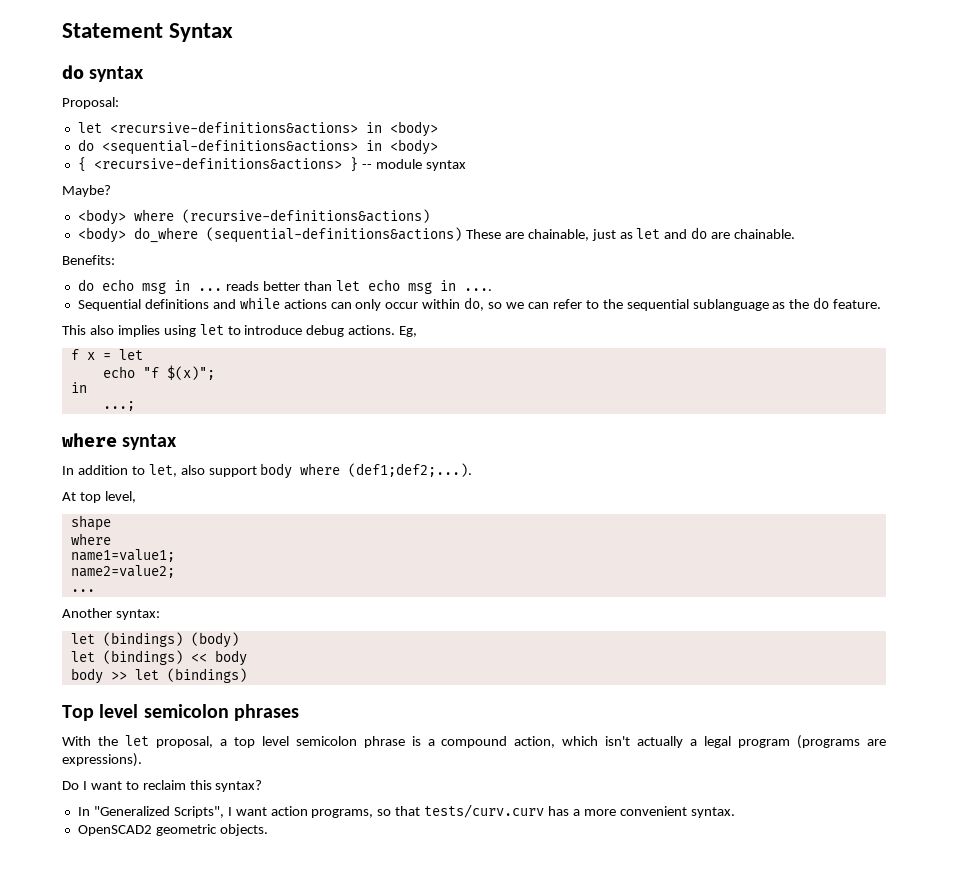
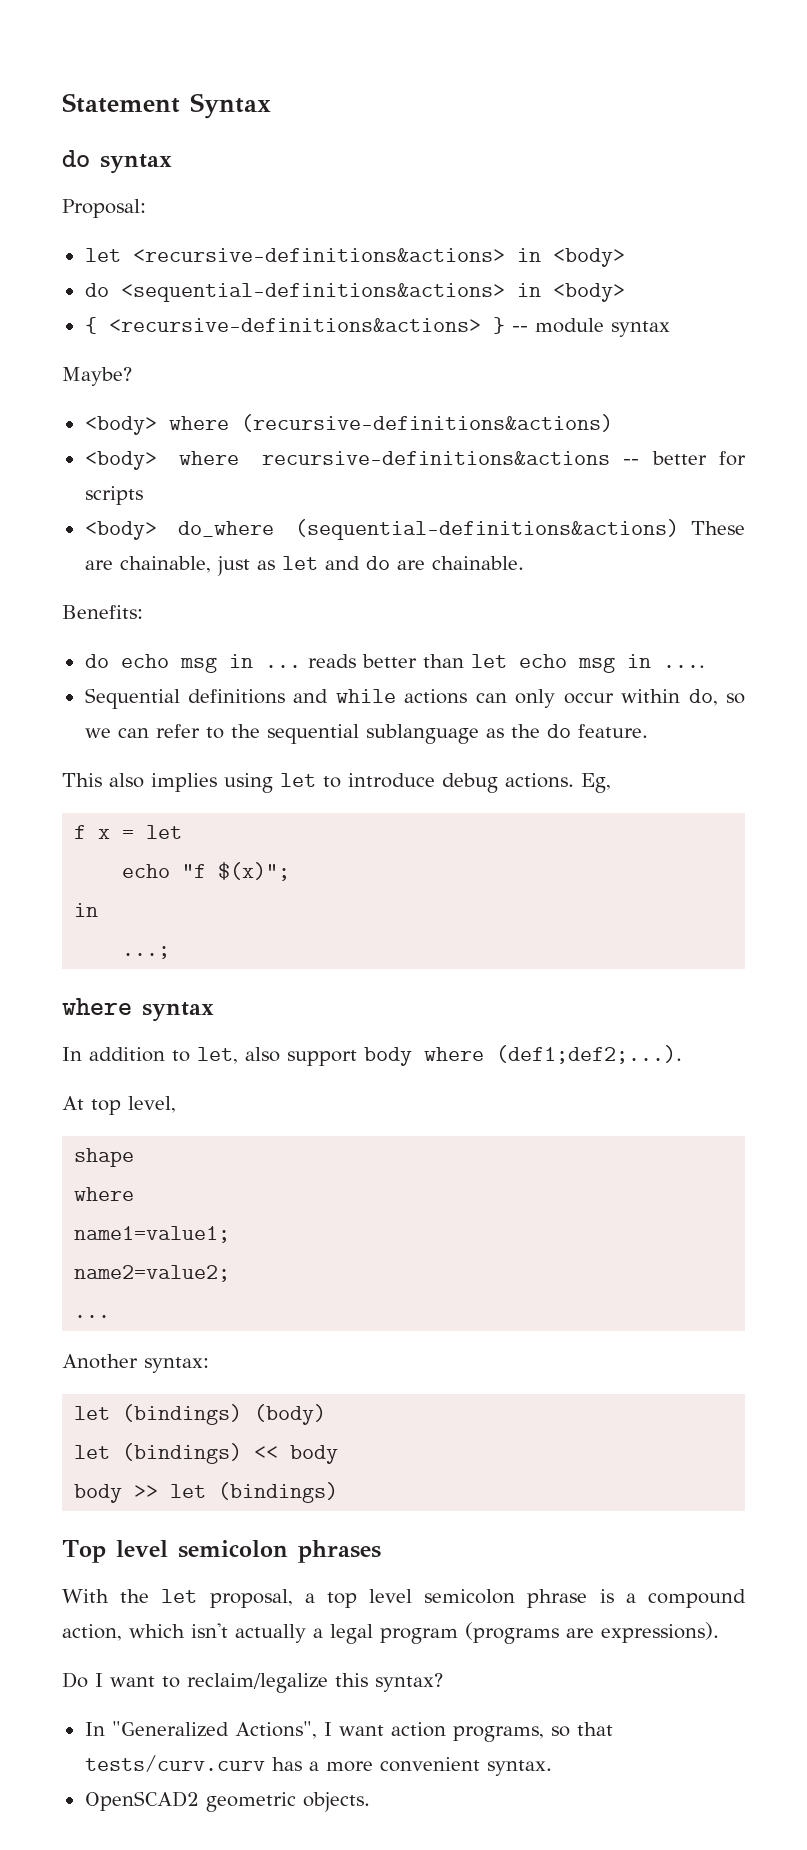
+ <body> where recursive-definitions&actions -- better for scripts
- Do I want to reclaim this syntax?
+ Do I want to reclaim/legalize this syntax?
- In "Generalized Scripts", I want action programs, so that tests/curv.curv has a more convenient syntax.
+ In "Generalized Actions", I want action programs, so that tests/curv.curv has a more convenient syntax.

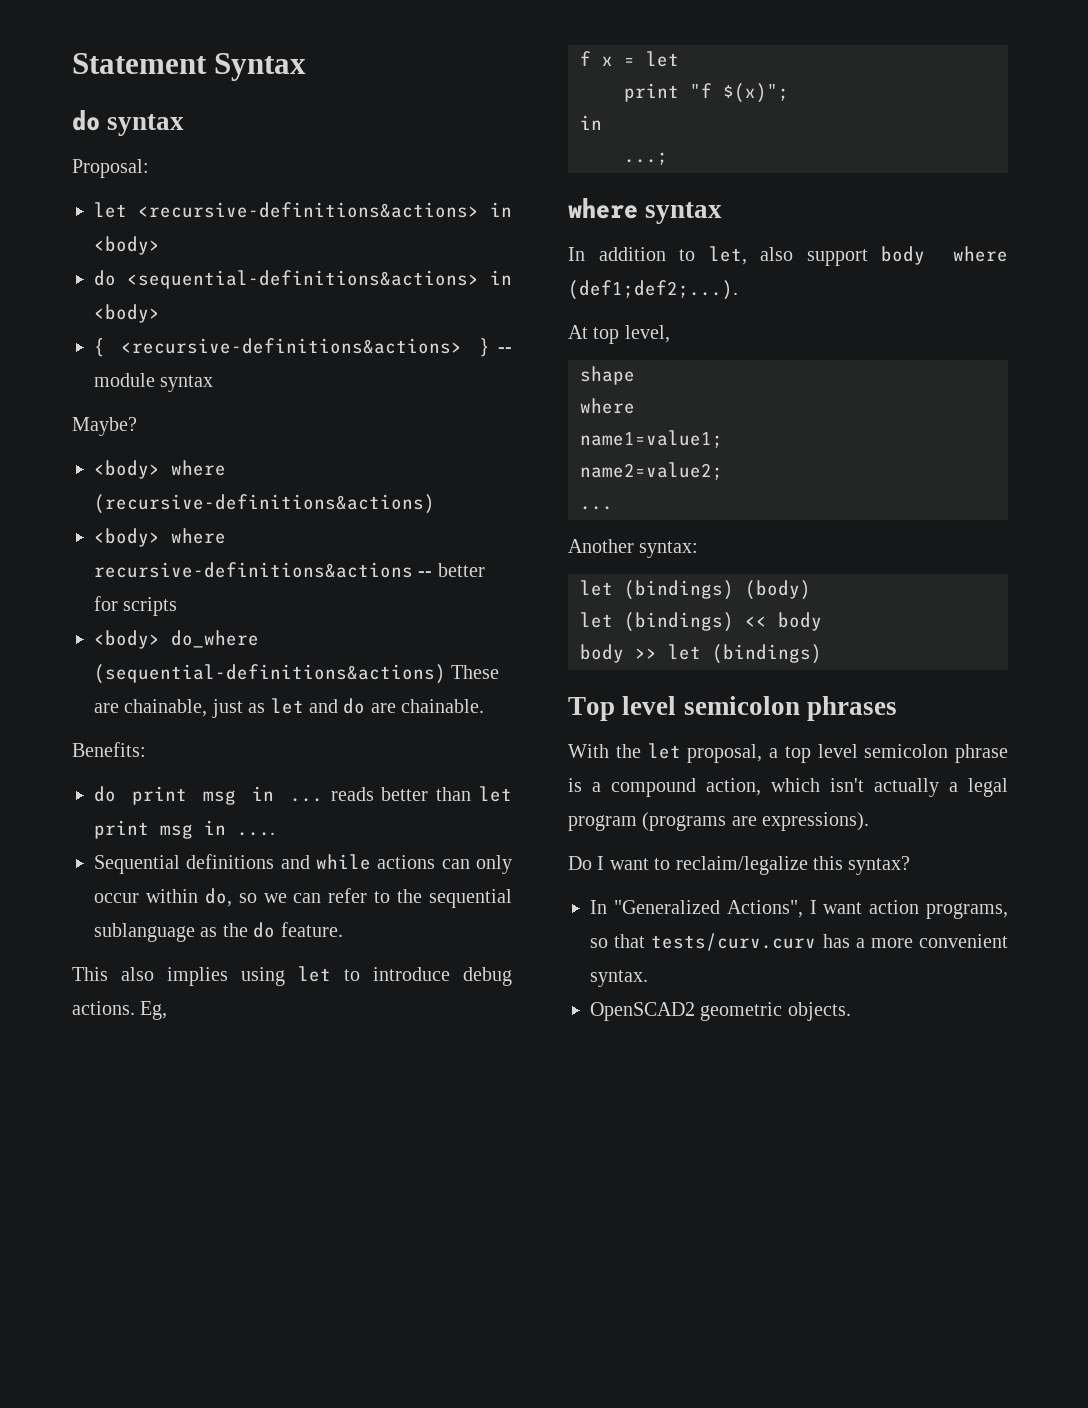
- do echo msg in ... reads better than let echo msg in ....
+ do print msg in ... reads better than let print msg in ....
- echo "f $(x)";
+ print "f $(x)";

